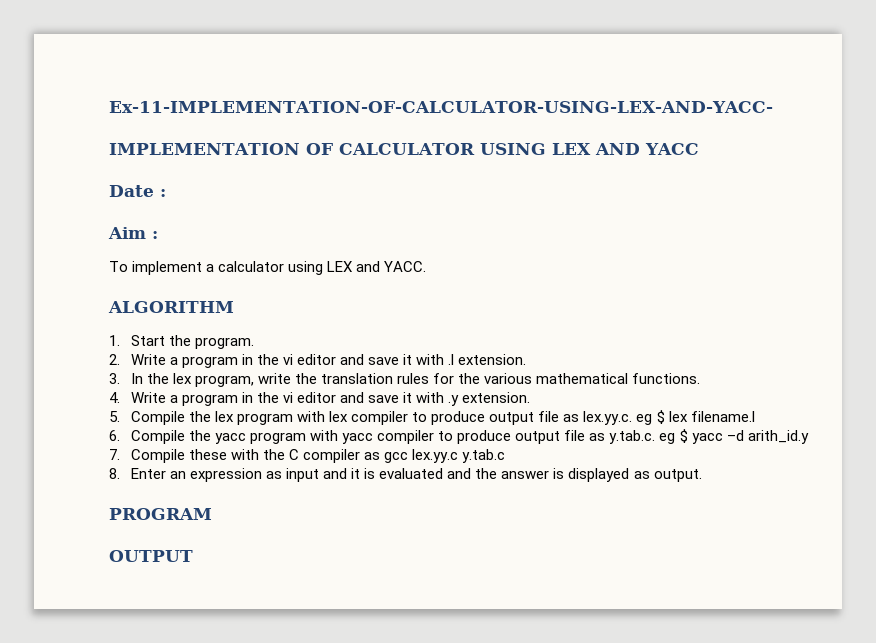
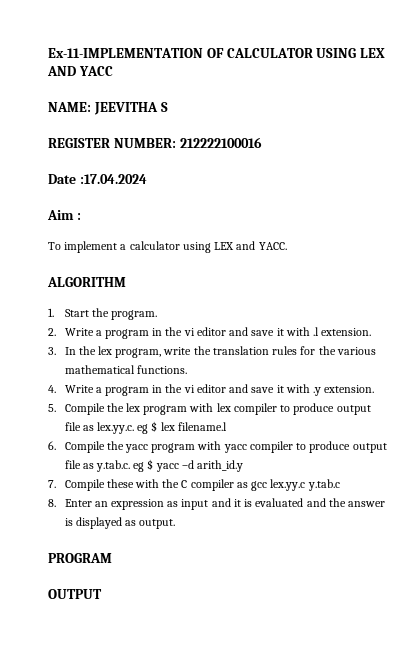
- Ex-11-IMPLEMENTATION-OF-CALCULATOR-USING-LEX-AND-YACC-
- IMPLEMENTATION OF CALCULATOR USING LEX AND YACC
+ Ex-11-IMPLEMENTATION OF CALCULATOR USING LEX AND YACC
+ NAME: JEEVITHA S
+ REGISTER NUMBER: 212222100016
- Date :
+ Date :17.04.2024

